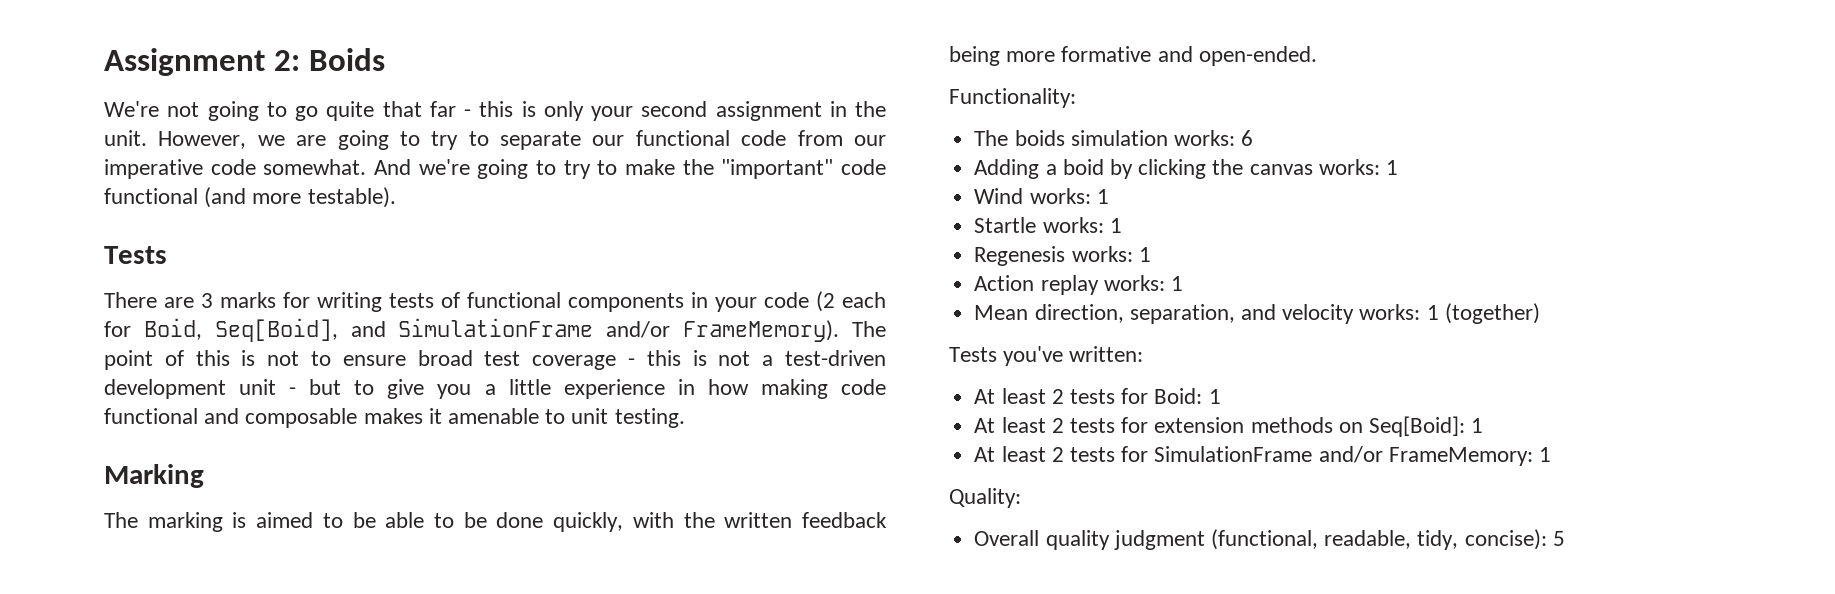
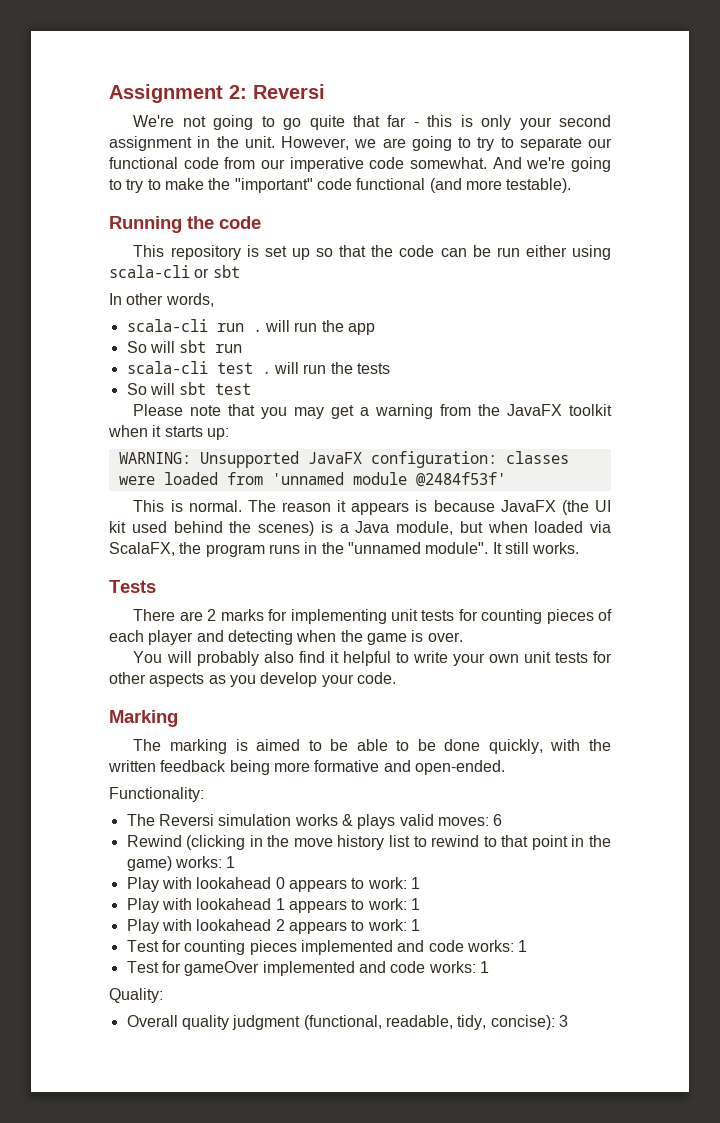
- Assignment 2: Boids
+ Assignment 2: Reversi
+ Running the code
+ This repository is set up so that the code can be run either using scala-cli or sbt
+ In other words,
+ scala-cli run . will run the app
+ So will sbt run
+ scala-cli test . will run the tests
+ So will sbt test
+ Please note that you may get a warning from the JavaFX toolkit when it starts up:
+ WARNING: Unsupported JavaFX configuration: classes were loaded from 'unnamed module @2484f53f'
+ This is normal. The reason it appears is because JavaFX (the UI kit used behind the scenes) is a Java module, but when loaded via ScalaFX, the program runs in the "unnamed module". It still works.
- There are 3 marks for writing tests of functional components in your code (2 each for Boid, Seq[Boid], and SimulationFrame and/or FrameMemory). The point of this is not to ensure broad test coverage - this is not a test-driven development unit - but to give you a little experience in how making code functional and composable makes it amenable to unit testing.
+ There are 2 marks for implementing unit tests for counting pieces of each player and detecting when the game is over.
+ You will probably also find it helpful to write your own unit tests for other aspects as you develop your code.
- The boids simulation works: 6
- Adding a boid by clicking the canvas works: 1
- Wind works: 1
- Startle works: 1
- Regenesis works: 1
- Action replay works: 1
- Mean direction, separation, and velocity works: 1 (together)
- Tests you've written:
- At least 2 tests for Boid: 1
- At least 2 tests for extension methods on Seq[Boid]: 1
- At least 2 tests for SimulationFrame and/or FrameMemory: 1
+ The Reversi simulation works & plays valid moves: 6
+ Rewind (clicking in the move history list to rewind to that point in the game) works: 1
+ Play with lookahead 0 appears to work: 1
+ Play with lookahead 1 appears to work: 1
+ Play with lookahead 2 appears to work: 1
+ Test for counting pieces implemented and code works: 1
+ Test for gameOver implemented and code works: 1
- Overall quality judgment (functional, readable, tidy, concise): 5
+ Overall quality judgment (functional, readable, tidy, concise): 3

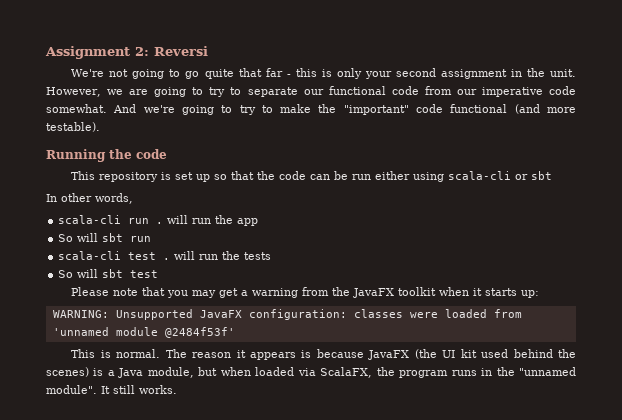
- Tests
- There are 2 marks for implementing unit tests for counting pieces of each player and detecting when the game is over.
- You will probably also find it helpful to write your own unit tests for other aspects as you develop your code.
- Marking
- The marking is aimed to be able to be done quickly, with the written feedback being more formative and open-ended.
- Functionality:
- The Reversi simulation works & plays valid moves: 6
- Rewind (clicking in the move history list to rewind to that point in the game) works: 1
- Play with lookahead 0 appears to work: 1
- Play with lookahead 1 appears to work: 1
- Play with lookahead 2 appears to work: 1
- Test for counting pieces implemented and code works: 1
- Test for gameOver implemented and code works: 1
- Quality:
- Overall quality judgment (functional, readable, tidy, concise): 3

